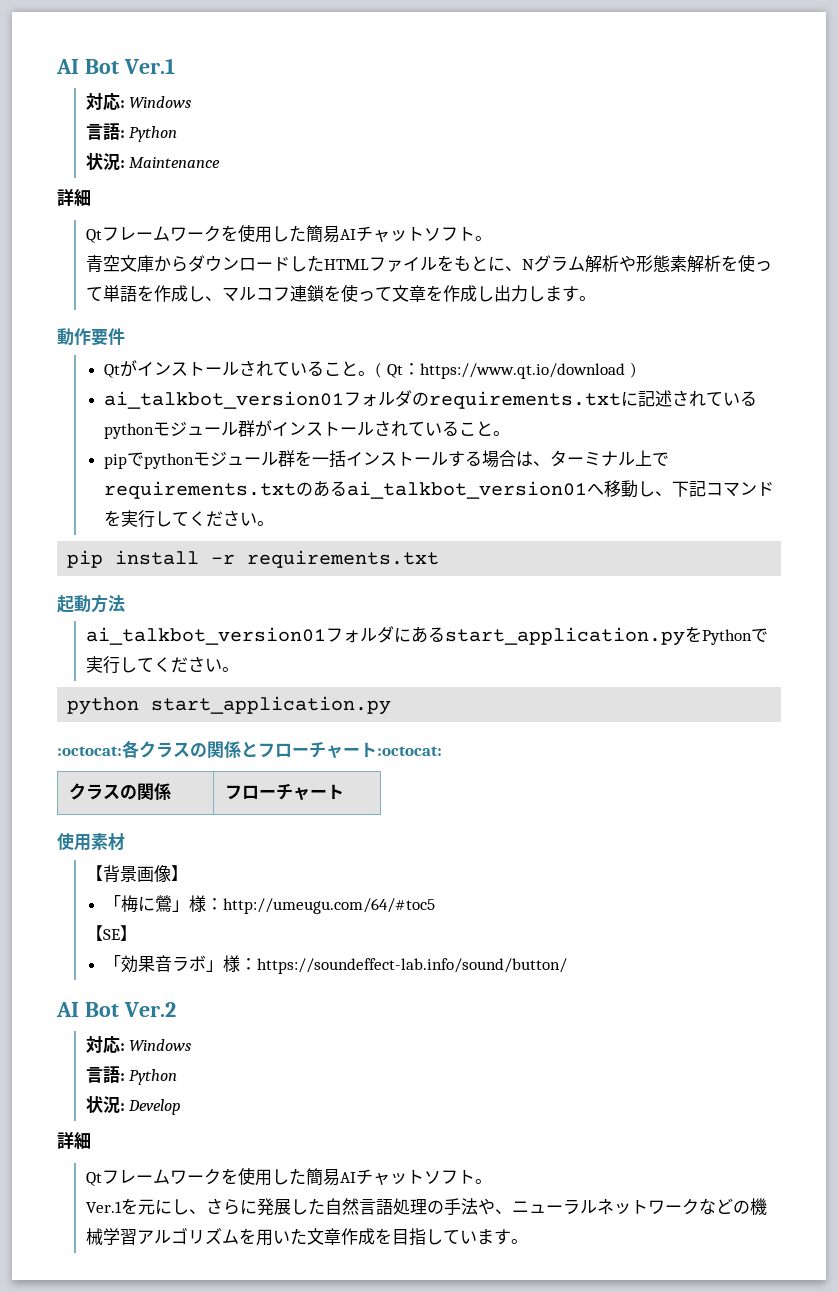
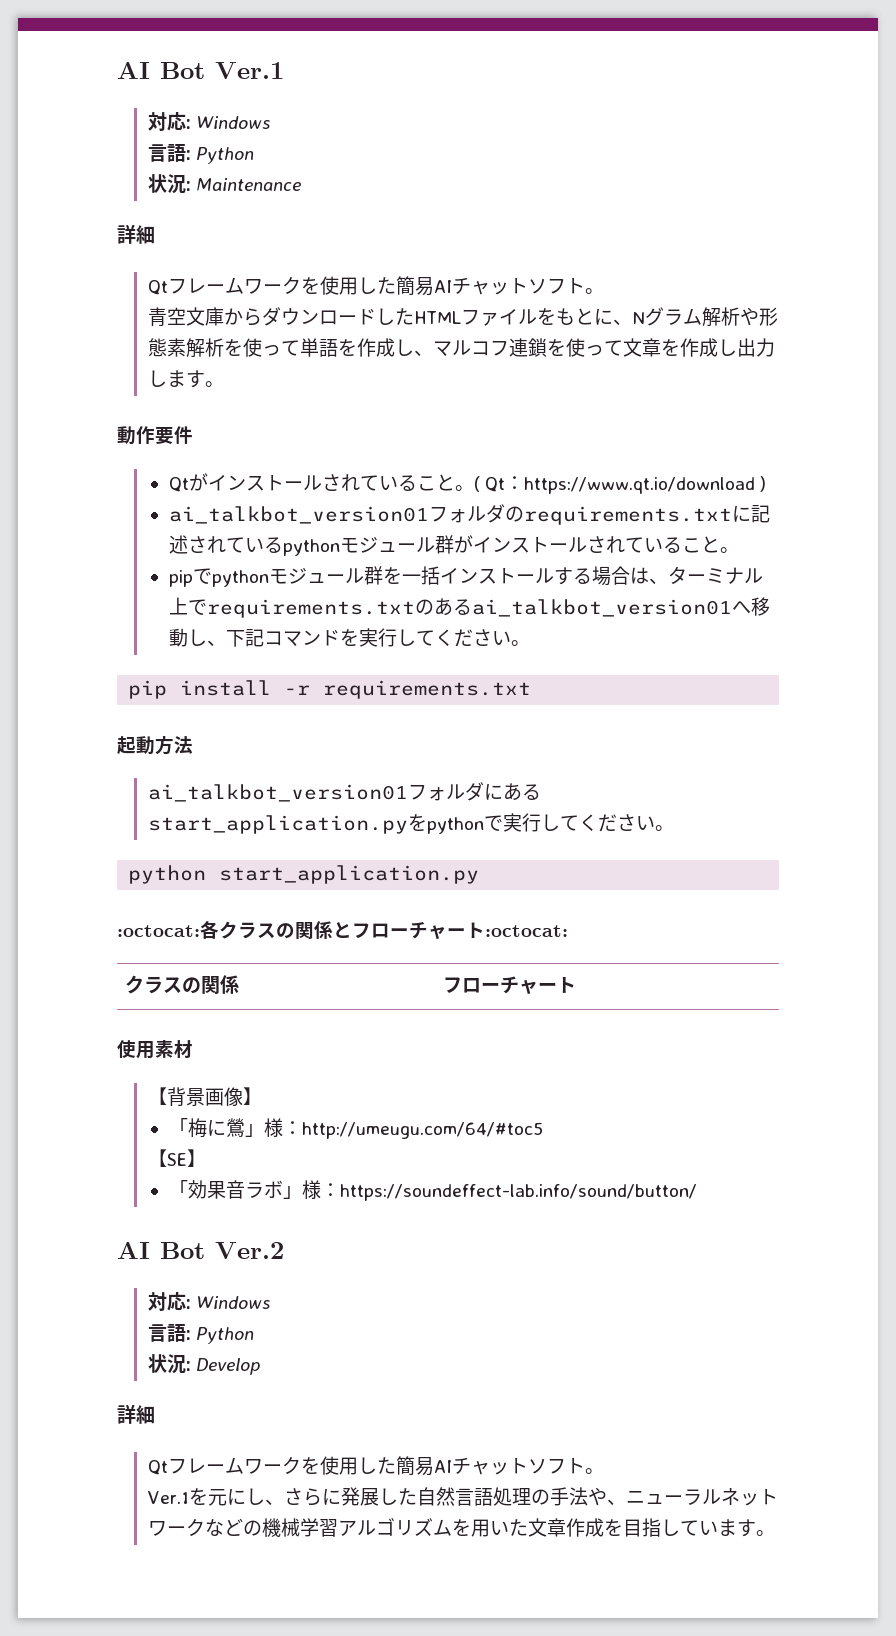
- ai_talkbot_version01フォルダにあるstart_application.pyをPythonで実行してください。
+ ai_talkbot_version01フォルダにあるstart_application.pyをpythonで実行してください。

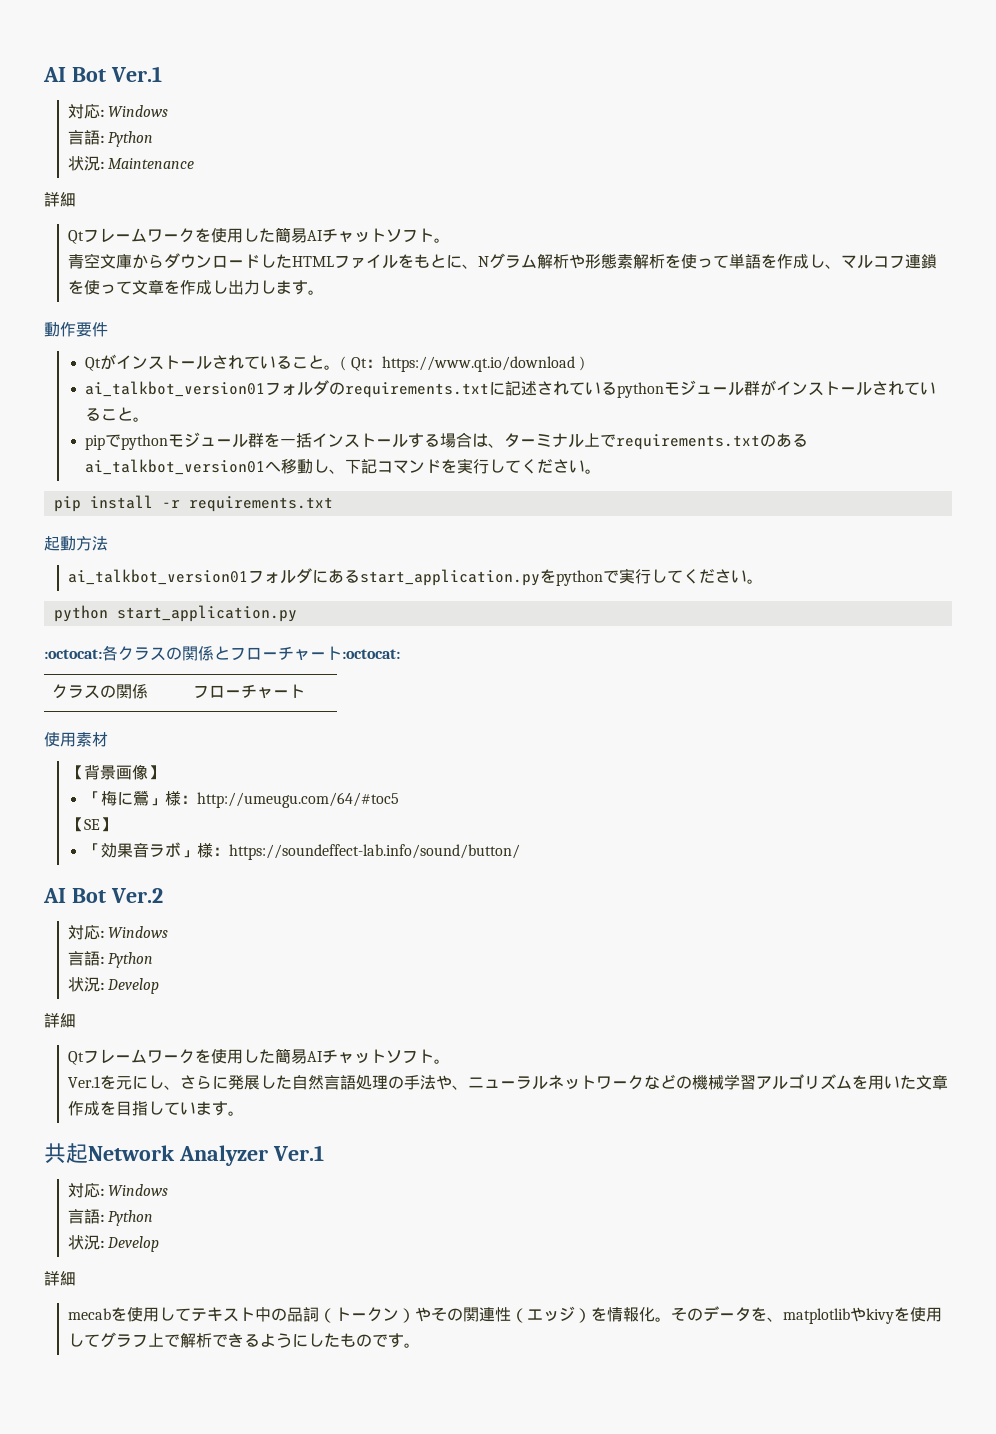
+ 共起Network Analyzer Ver.1
+ 対応: Windows
+ 言語: Python
+ 状況: Develop
+ 詳細
+ mecabを使用してテキスト中の品詞（トークン）やその関連性（エッジ）を情報化。そのデータを、matplotlibやkivyを使用してグラフ上で解析できるようにしたものです。

